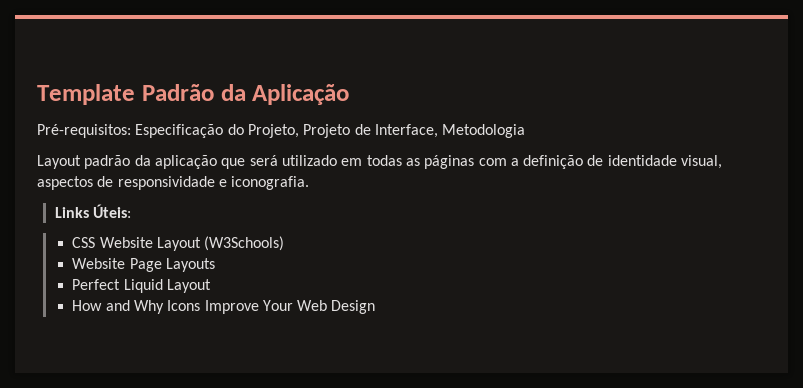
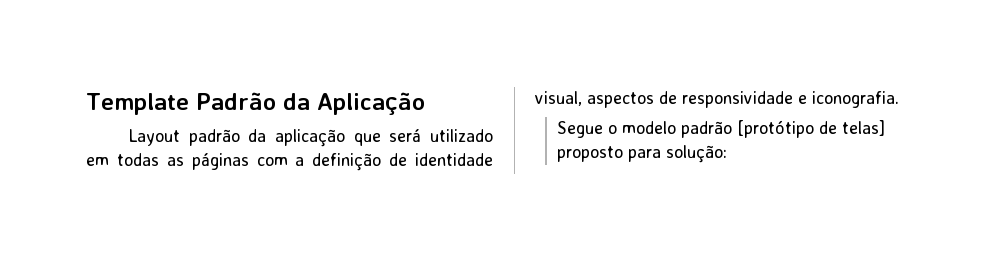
- Pré-requisitos: Especificação do Projeto, Projeto de Interface, Metodologia
- Links Úteis:
- CSS Website Layout (W3Schools)
- Website Page Layouts
- Perfect Liquid Layout
- How and Why Icons Improve Your Web Design
+ Segue o modelo padrão [protótipo de telas] proposto para solução:

